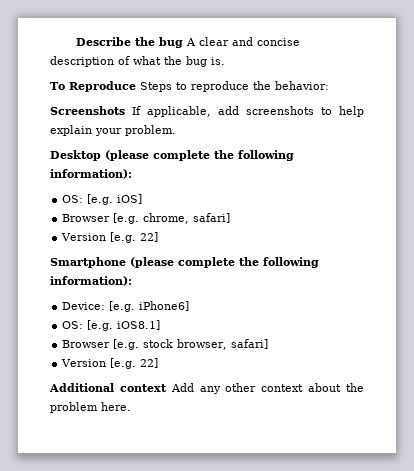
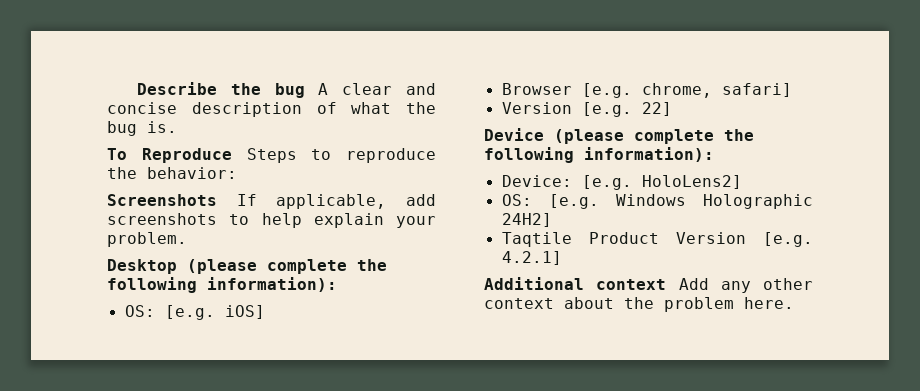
- Smartphone (please complete the following information):
+ Device (please complete the following information):
- Device: [e.g. iPhone6]
- OS: [e.g. iOS8.1]
- Browser [e.g. stock browser, safari]
- Version [e.g. 22]
+ Device: [e.g. HoloLens2]
+ OS: [e.g. Windows Holographic 24H2]
+ Taqtile Product Version [e.g. 4.2.1]

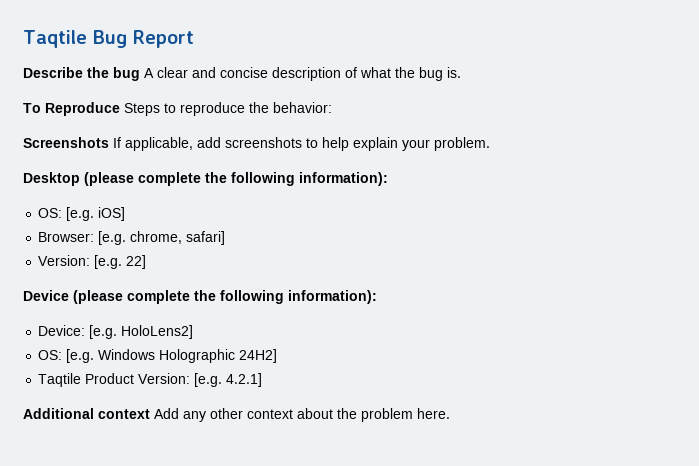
+ Taqtile Bug Report
- Browser [e.g. chrome, safari]
+ Browser: [e.g. chrome, safari]
- Version [e.g. 22]
+ Version: [e.g. 22]
- Taqtile Product Version [e.g. 4.2.1]
+ Taqtile Product Version: [e.g. 4.2.1]

